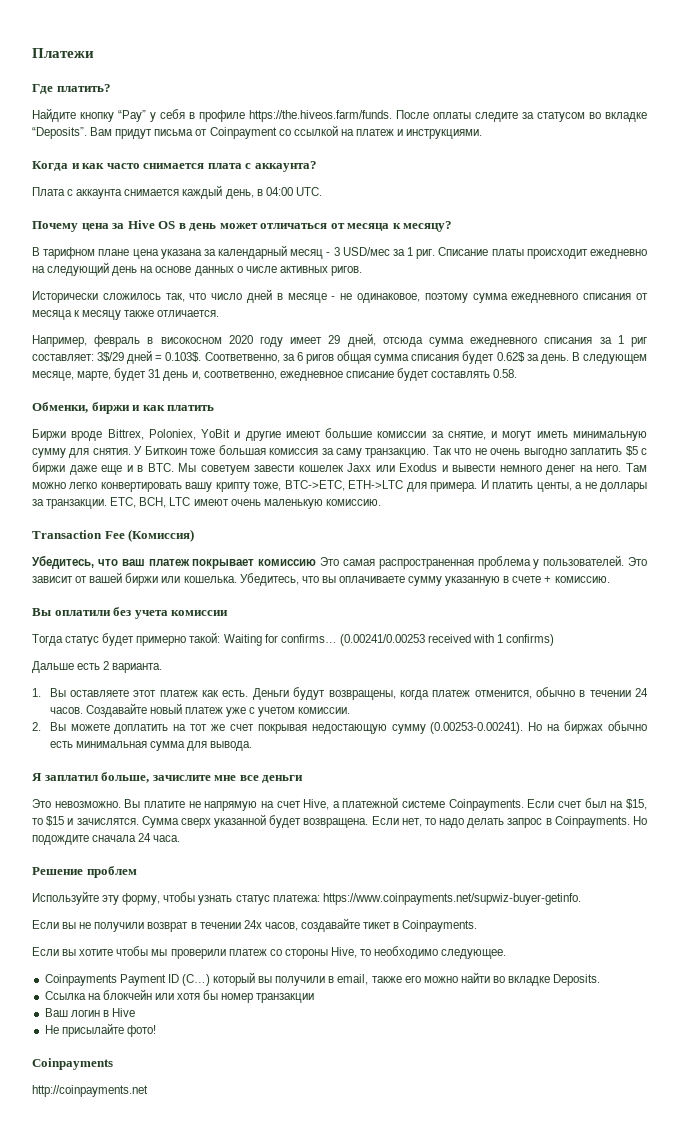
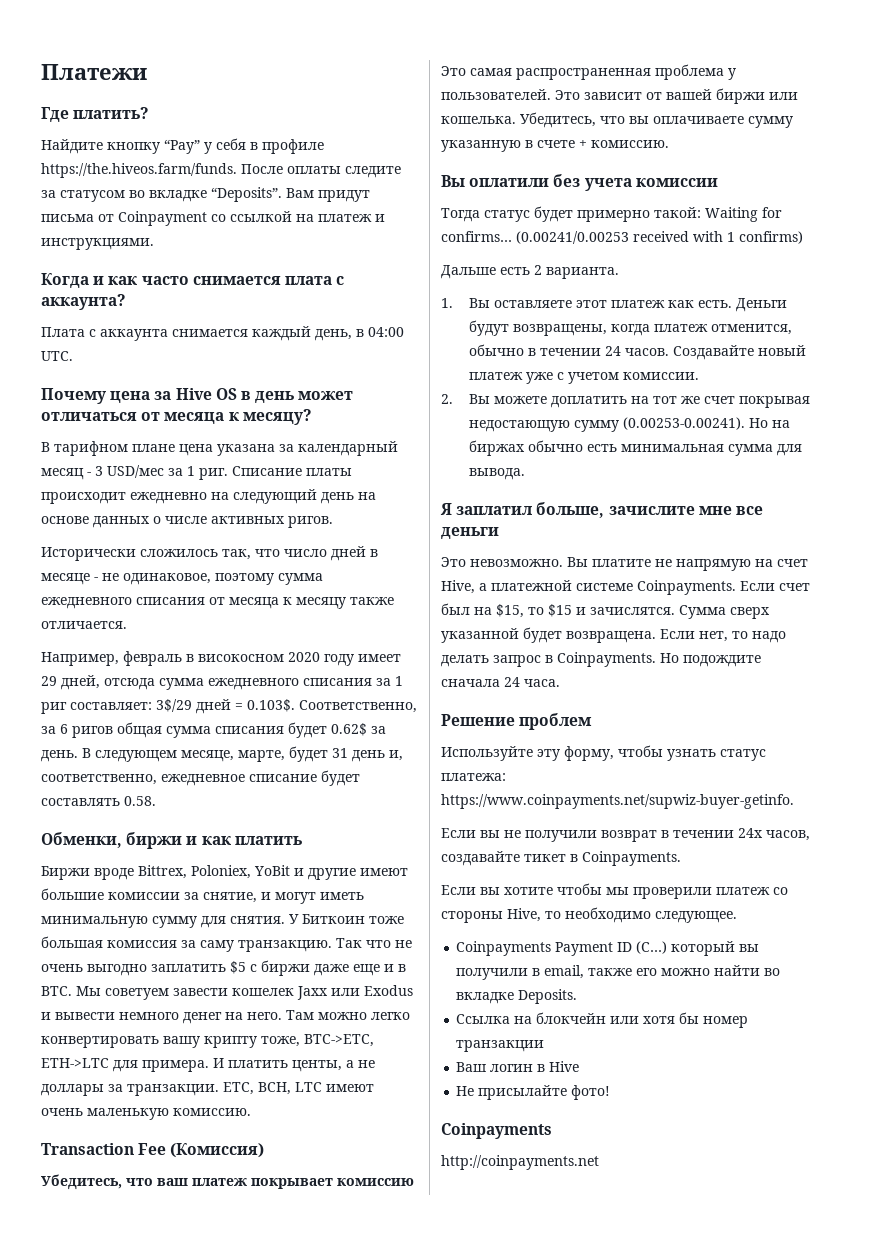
- Например, февраль в високосном 2020 году имеет 29 дней, отсюда сумма ежедневного списания за 1 риг составляет: 3$/29 дней = 0.103$. Соответвенно, за 6 ригов общая сумма списания будет 0.62$ за день.
+ Например, февраль в високосном 2020 году имеет 29 дней, отсюда сумма ежедневного списания за 1 риг составляет: 3$/29 дней = 0.103$. Соответственно, за 6 ригов общая сумма списания будет 0.62$ за день.
- В следующем месяце, марте, будет 31 день и, соответвенно, ежедневное списание будет составлять 0.58.
+ В следующем месяце, марте, будет 31 день и, соответственно, ежедневное списание будет составлять 0.58.

